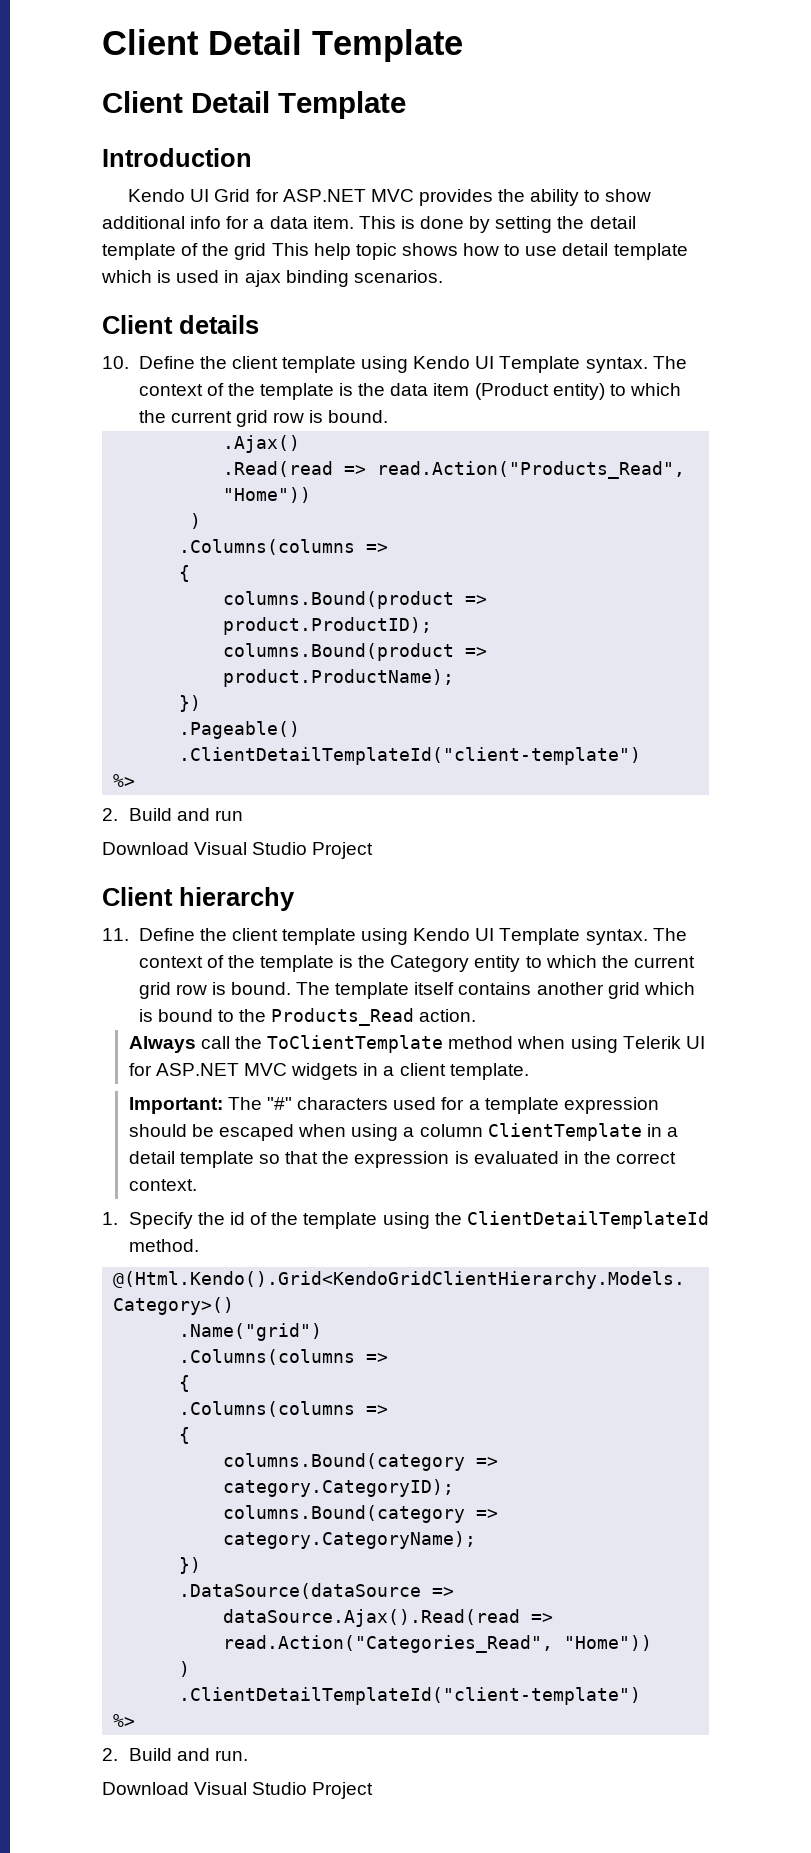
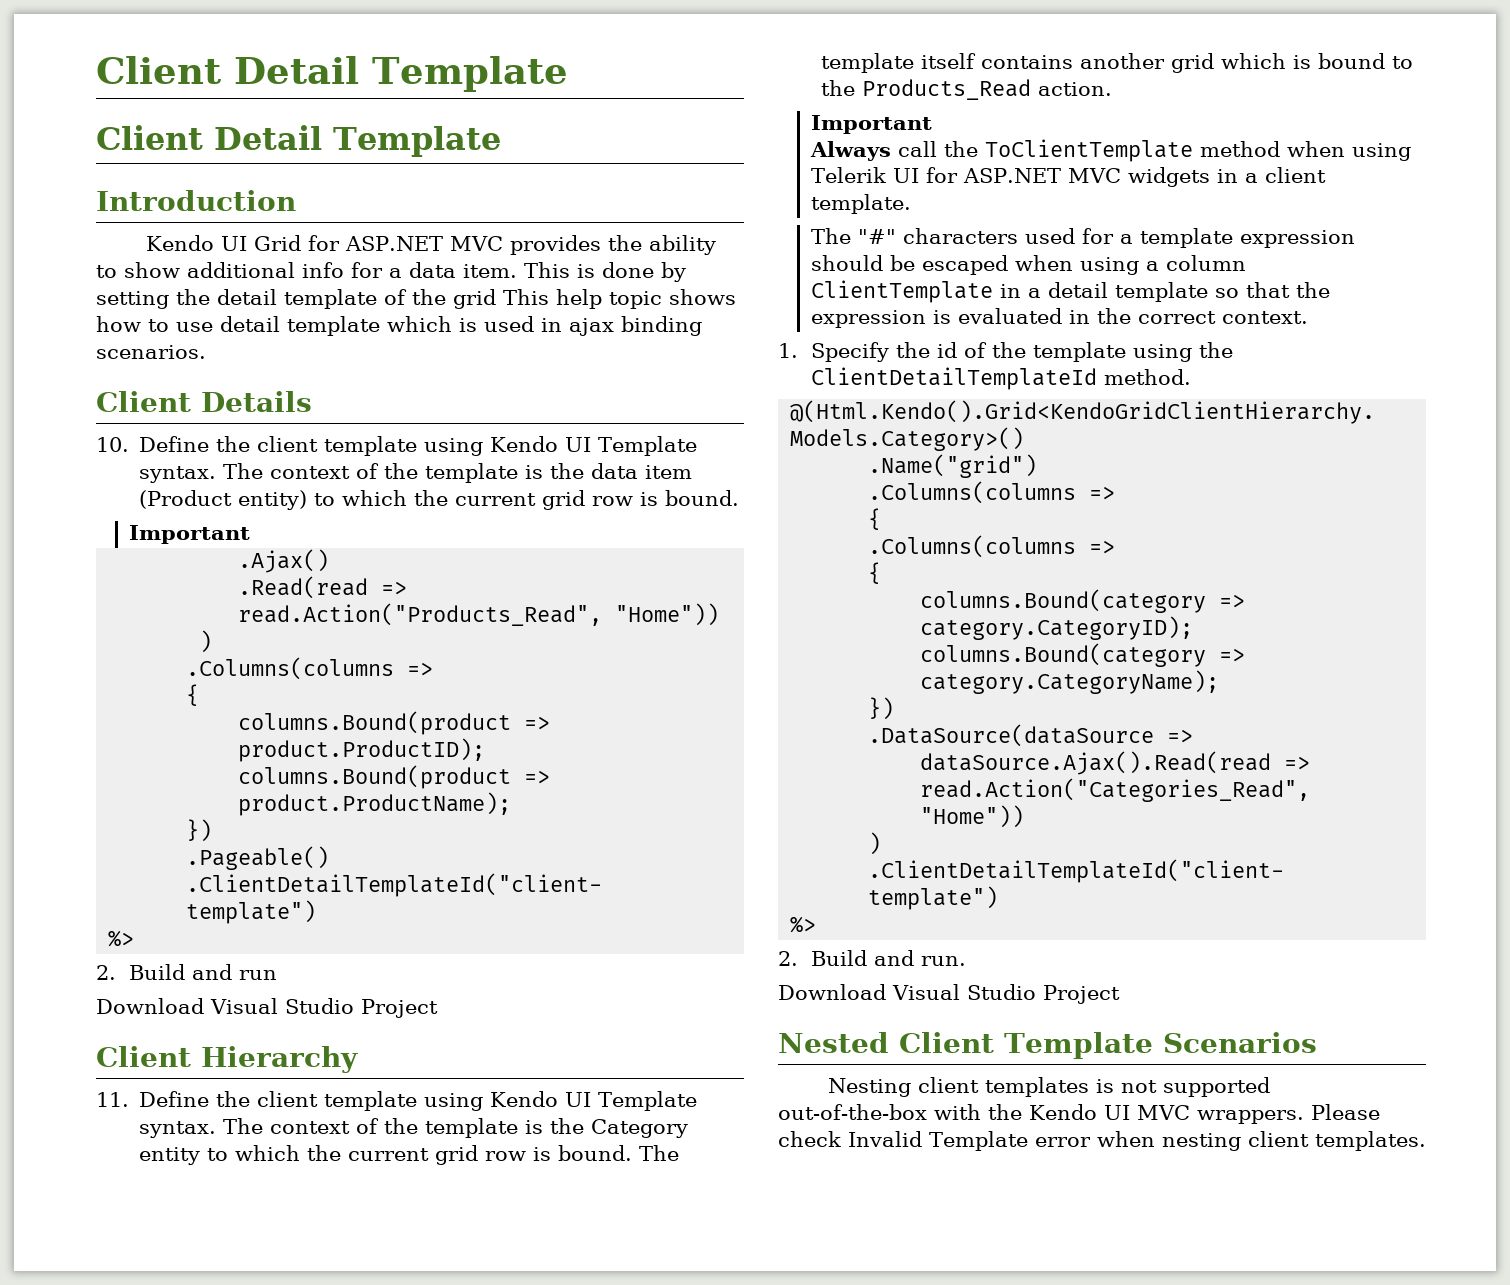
- Client details
+ Client Details
  The context of the template is the data item (Product entity) to which the current grid row is bound.
+ Important
- Client hierarchy
+ Client Hierarchy
  The template itself contains another grid which is bound to the Products_Read action.
+ Important
- Important: The "#" characters used for a template expression should be escaped when using a column ClientTemplate in a detail template so that the expression is evaluated in the correct context.
+ The "#" characters used for a template expression should be escaped when using a column ClientTemplate in a detail template so that the expression is evaluated in the correct context.
+ Nested Client Template Scenarios
+ Nesting client templates is not supported out-of-the-box with the Kendo UI MVC wrappers. Please check Invalid Template error when nesting client templates.

